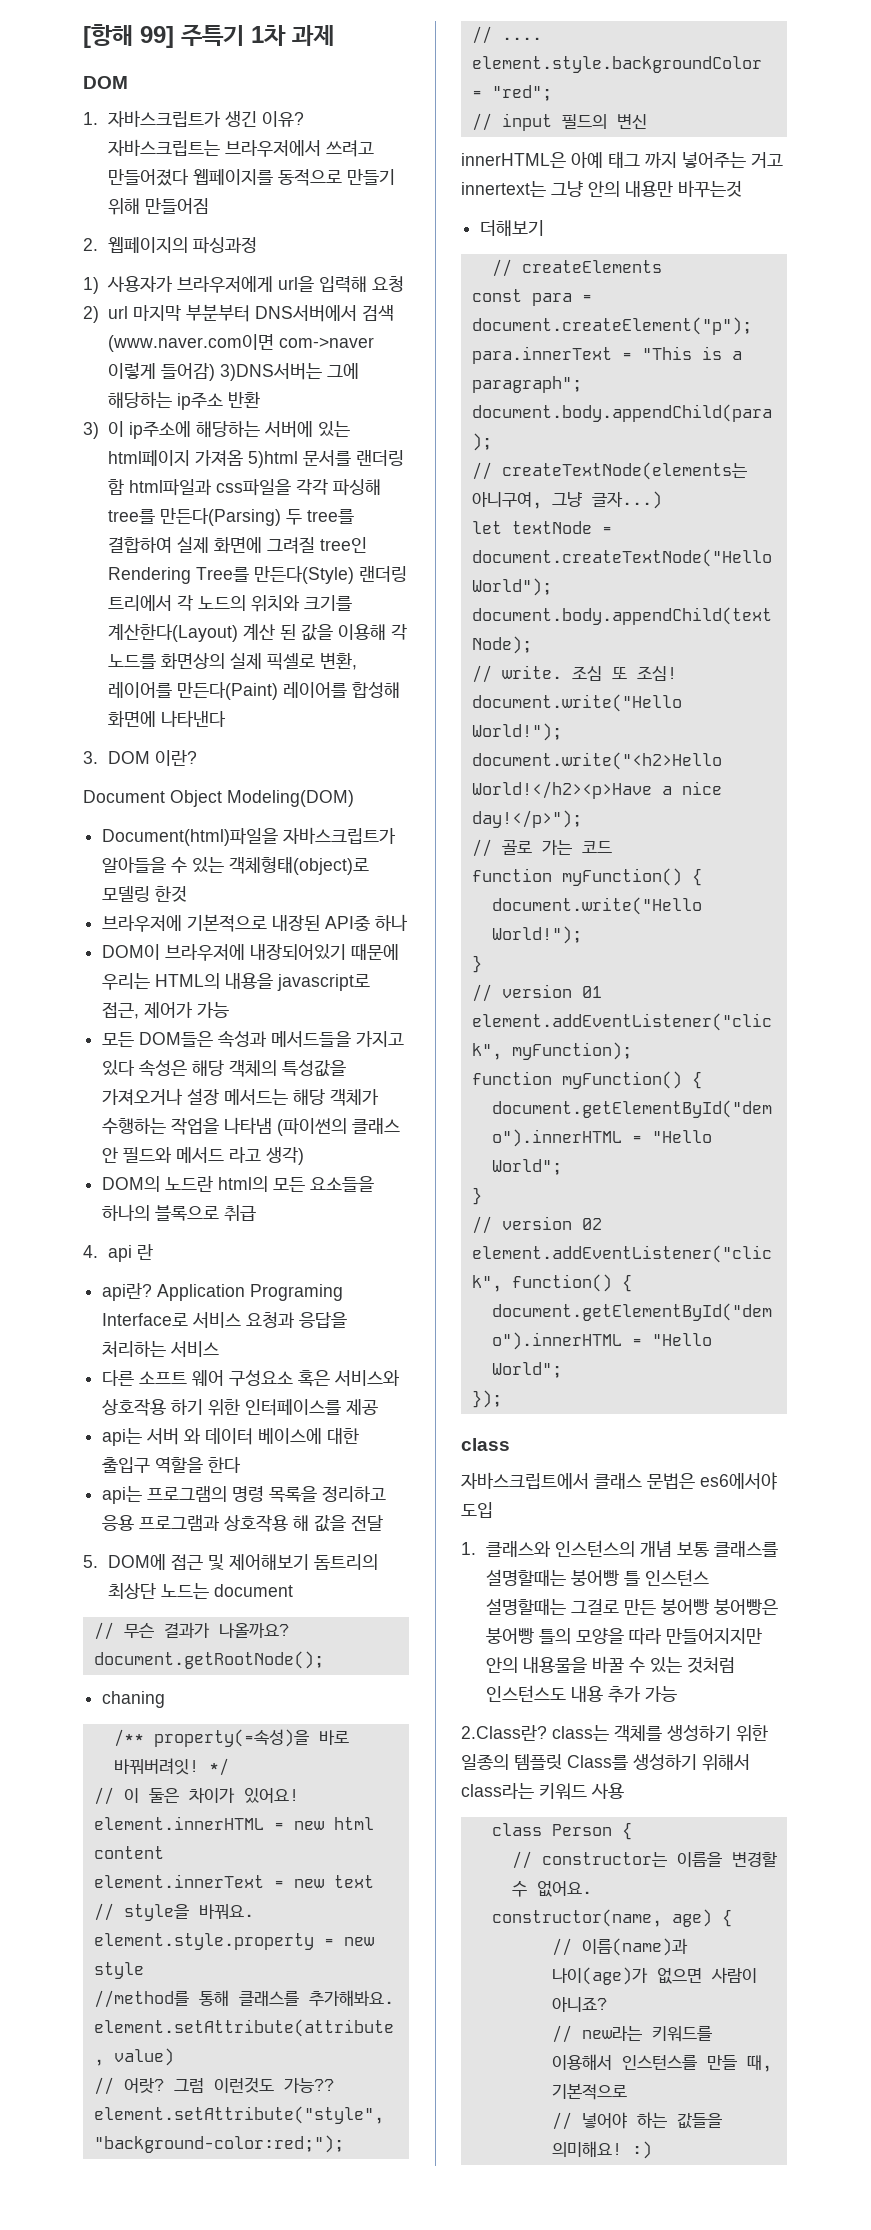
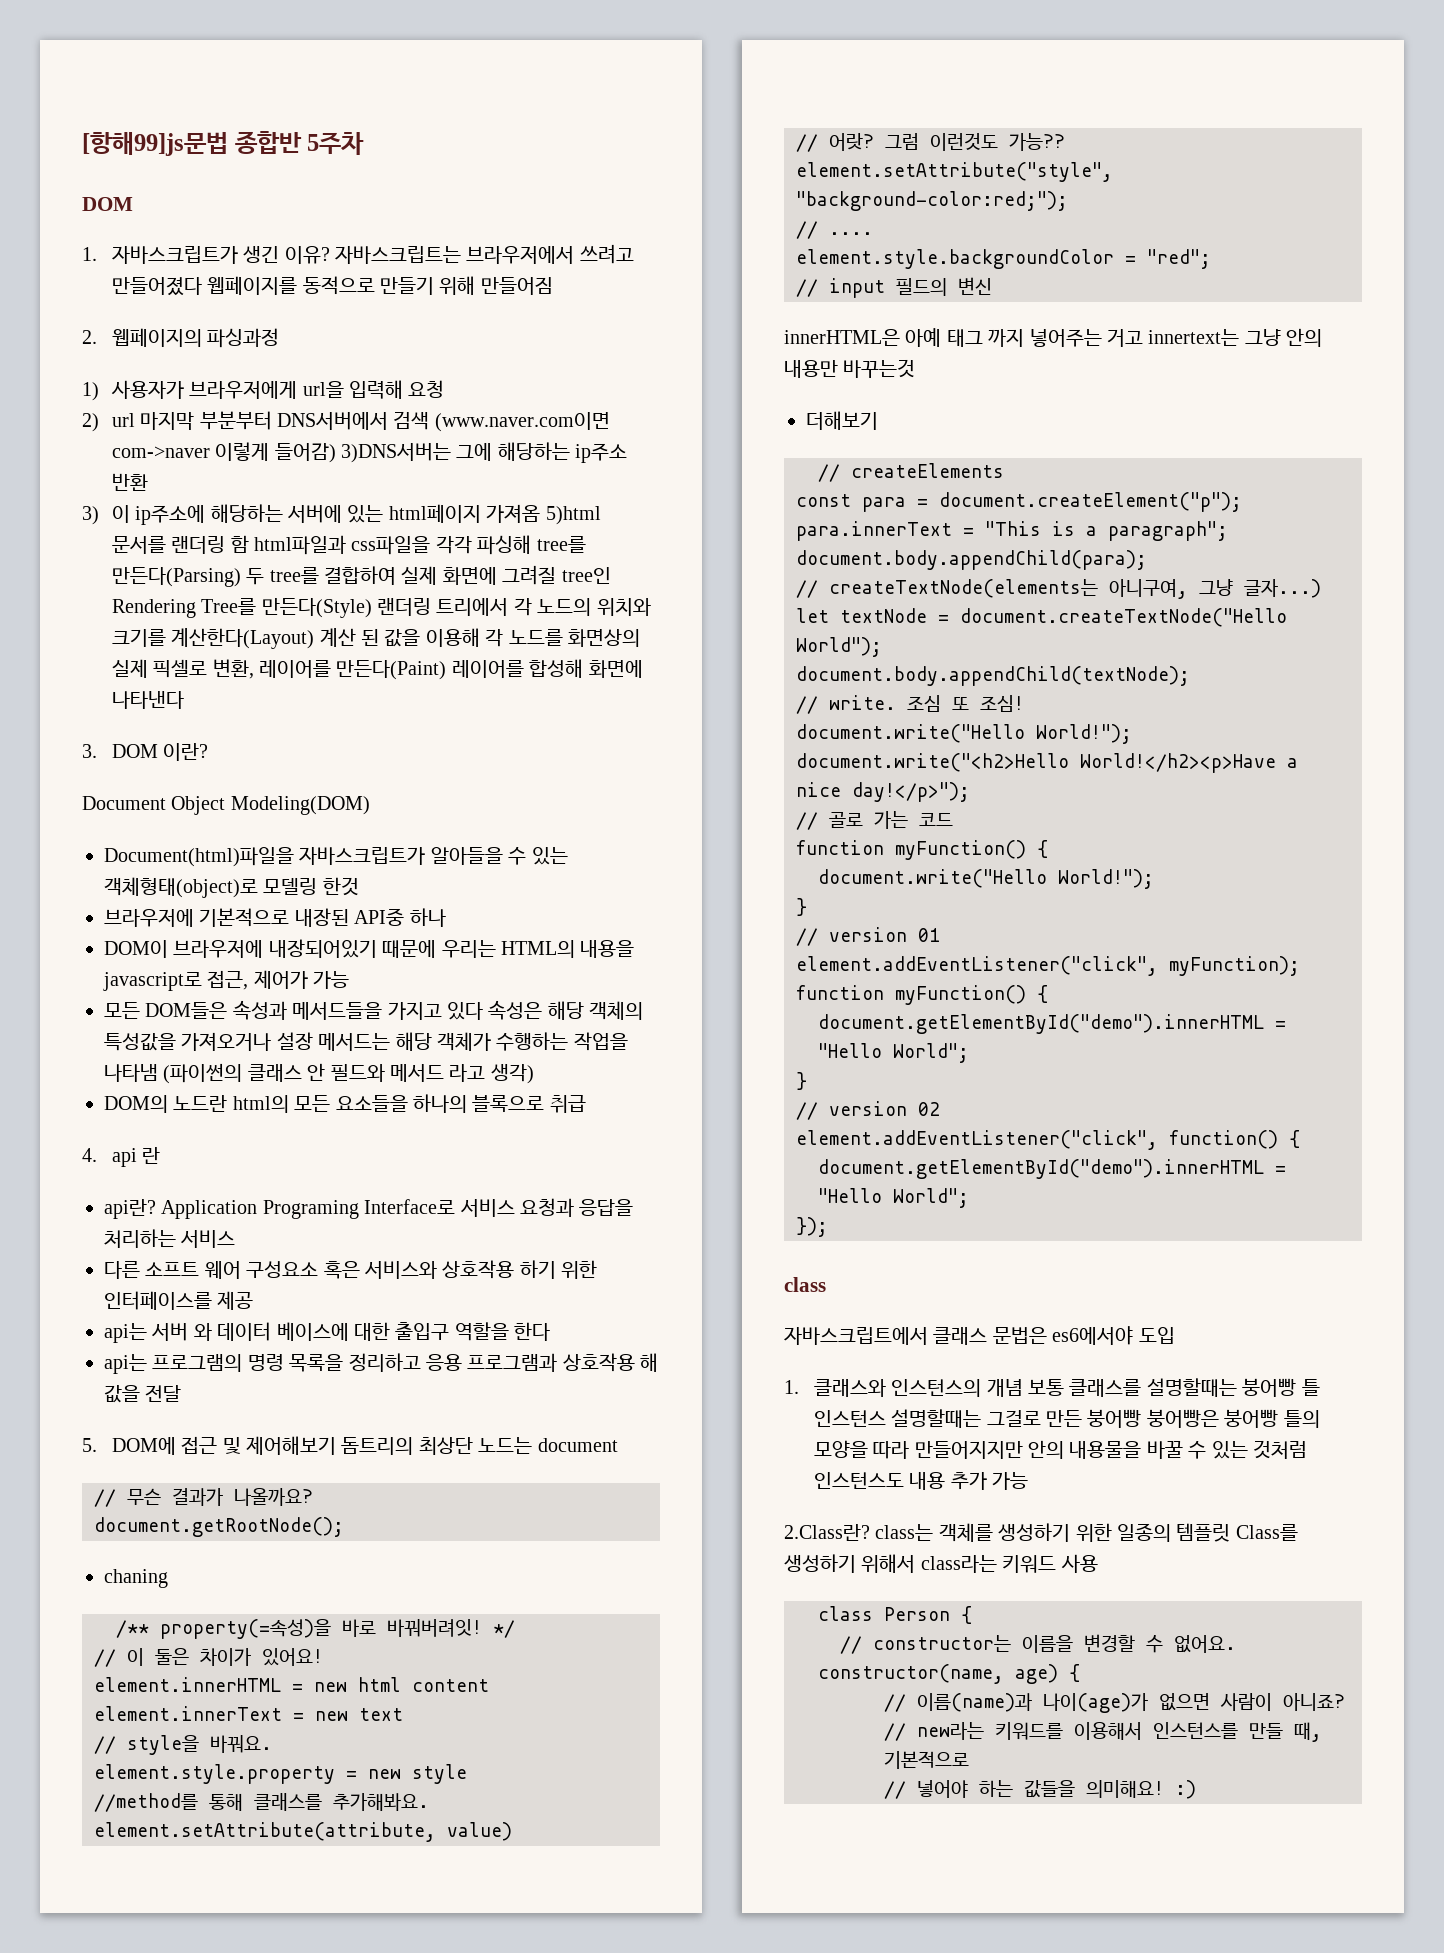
- [항해 99] 주특기 1차 과제
+ [항해99]js문법 종합반 5주차

